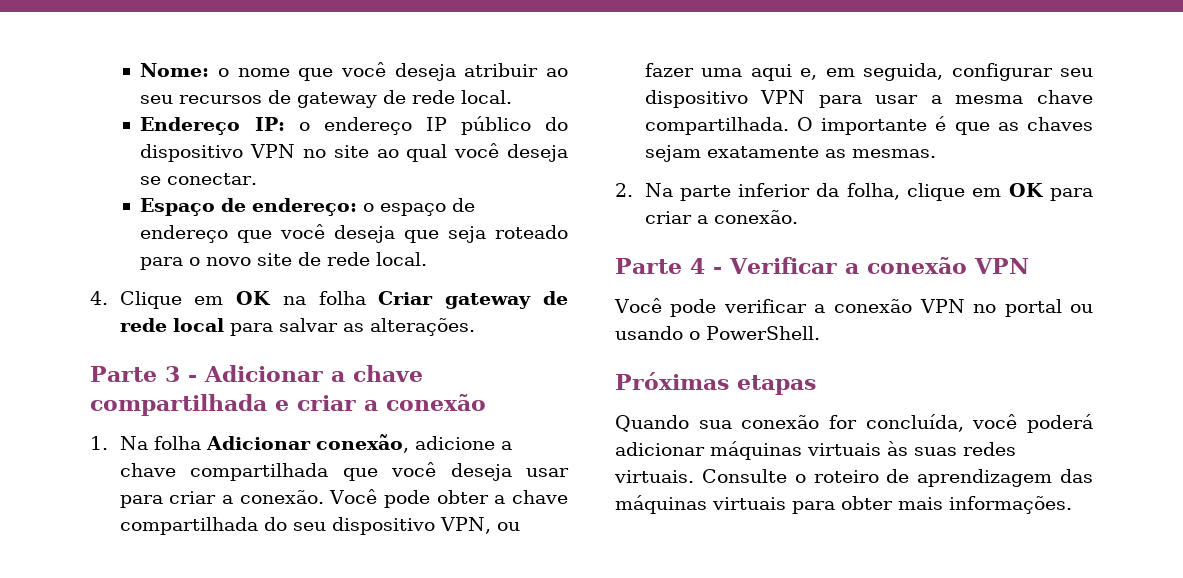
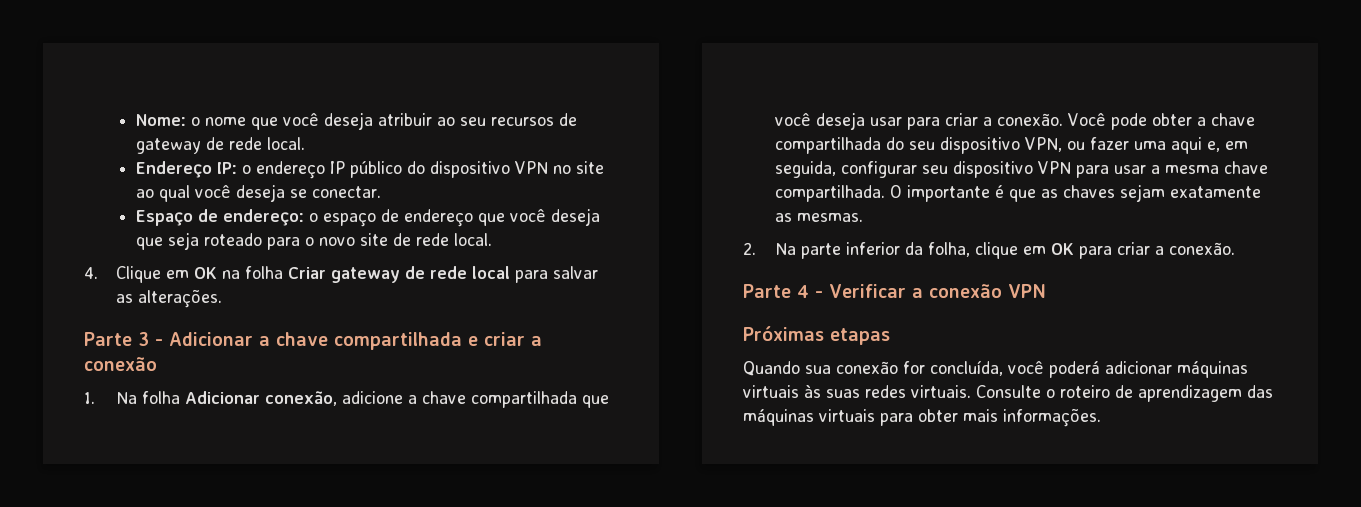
- Você pode verificar a conexão VPN no portal ou usando o PowerShell.

